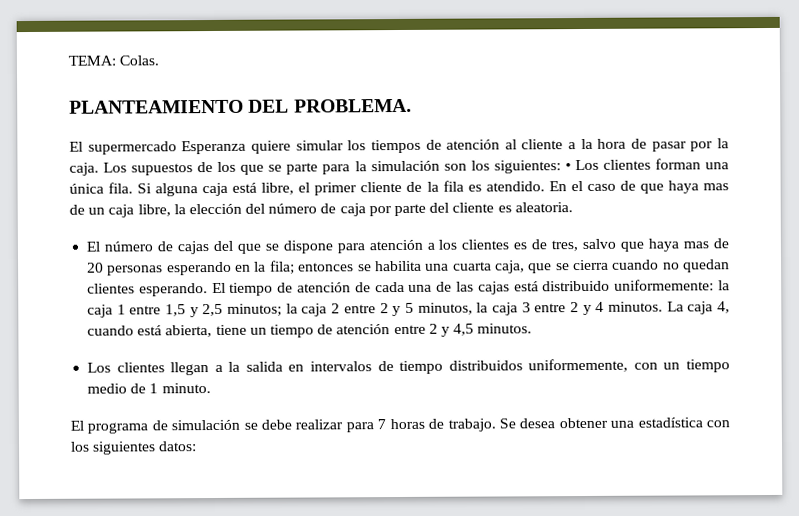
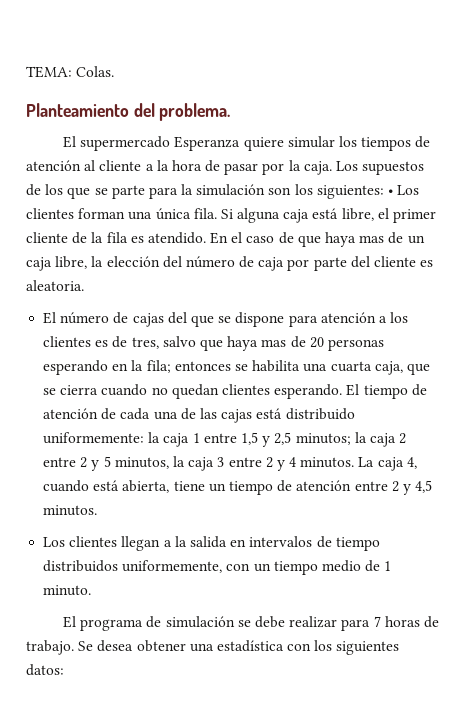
- PLANTEAMIENTO DEL PROBLEMA.
+ Planteamiento del problema.

